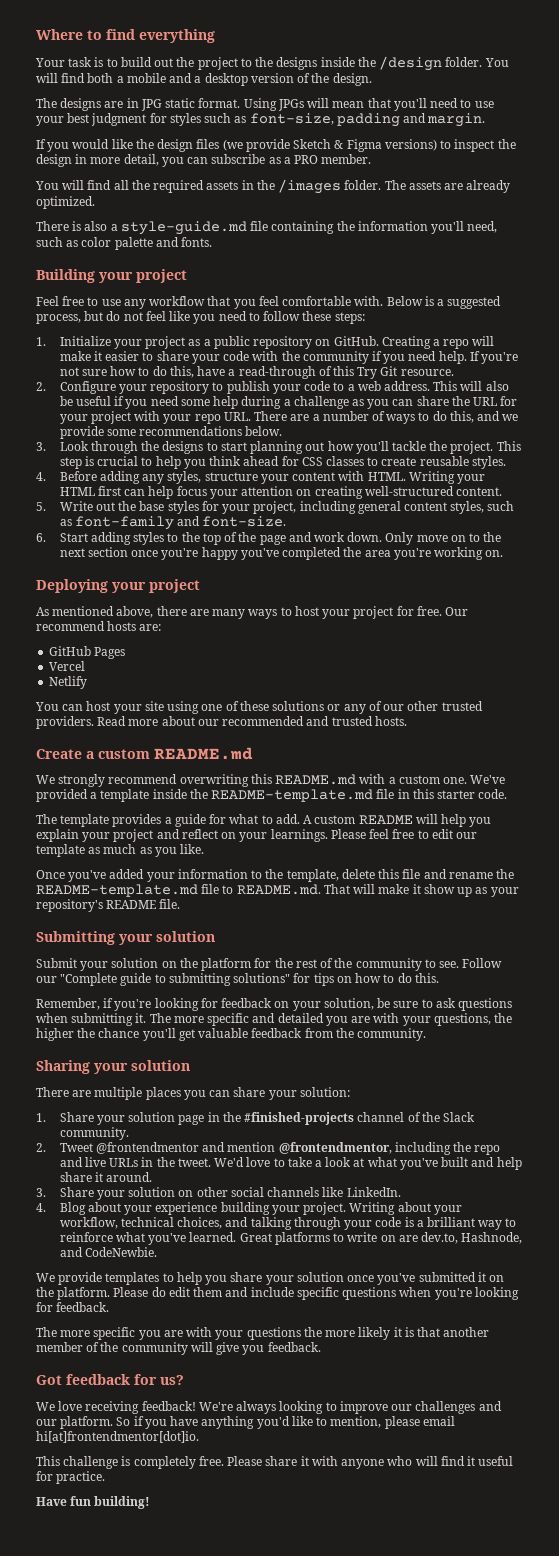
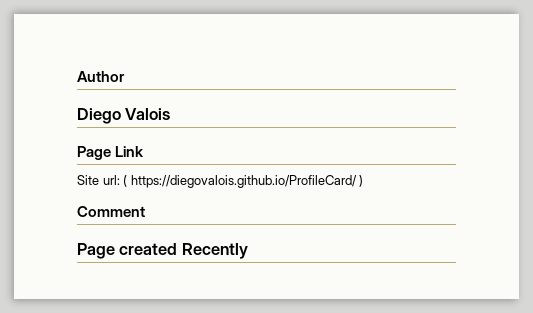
- Where to find everything
- Your task is to build out the project to the designs inside the /design folder. You will find both a mobile and a desktop version of the design.
- The designs are in JPG static format. Using JPGs will mean that you'll need to use your best judgment for styles such as font-size, padding and margin.
- If you would like the design files (we provide Sketch & Figma versions) to inspect the design in more detail, you can subscribe as a PRO member.
- You will find all the required assets in the /images folder. The assets are already optimized.
- There is also a style-guide.md file containing the information you'll need, such as color palette and fonts.
- Building your project
- Feel free to use any workflow that you feel comfortable with. Below is a suggested process, but do not feel like you need to follow these steps:
- 1. Initialize your project as a public repository on GitHub. Creating a repo will make it easier to share your code with the community if you need help. If you're not sure how to do this, have a read-through of this Try Git resource.
- 2. Configure your repository to publish your code to a web address. This will also be useful if you need some help during a challenge as you can share the URL for your project with your repo URL. There are a number of ways to do this, and we provide some recommendations below.
- 3. Look through the designs to start planning out how you'll tackle the project. This step is crucial to help you think ahead for CSS classes to create reusable styles.
- 4. Before adding any styles, structure your content with HTML. Writing your HTML first can help focus your attention on creating well-structured content.
- 5. Write out the base styles for your project, including general content styles, such as font-family and font-size.
- 6. Start adding styles to the top of the page and work down. Only move on to the next section once you're happy you've completed the area you're working on.
- Deploying your project
- As mentioned above, there are many ways to host your project for free. Our recommend hosts are:
- GitHub Pages
- Vercel
- Netlify
- You can host your site using one of these solutions or any of our other trusted providers. Read more about our recommended and trusted hosts.
- Create a custom README.md
- We strongly recommend overwriting this README.md with a custom one. We've provided a template inside the README-template.md file in this starter code.
- The template provides a guide for what to add. A custom README will help you explain your project and reflect on your learnings. Please feel free to edit our template as much as you like.
- Once you've added your information to the template, delete this file and rename the README-template.md file to README.md. That will make it show up as your repository's README file.
- Submitting your solution
- Submit your solution on the platform for the rest of the community to see. Follow our "Complete guide to submitting solutions" for tips on how to do this.
- Remember, if you're looking for feedback on your solution, be sure to ask questions when submitting it. The more specific and detailed you are with your questions, the higher the chance you'll get valuable feedback from the community.
- Sharing your solution
- There are multiple places you can share your solution:
- 1. Share your solution page in the #finished-projects channel of the Slack community.
- 2. Tweet @frontendmentor and mention @frontendmentor, including the repo and live URLs in the tweet. We'd love to take a look at what you've built and help share it around.
- 3. Share your solution on other social channels like LinkedIn.
- 4. Blog about your experience building your project. Writing about your workflow, technical choices, and talking through your code is a brilliant way to reinforce what you've learned. Great platforms to write on are dev.to, Hashnode, and CodeNewbie.
- We provide templates to help you share your solution once you've submitted it on the platform. Please do edit them and include specific questions when you're looking for feedback.
- The more specific you are with your questions the more likely it is that another member of the community will give you feedback.
- Got feedback for us?
- We love receiving feedback! We're always looking to improve our challenges and our platform. So if you have anything you'd like to mention, please email hi[at]frontendmentor[dot]io.
- This challenge is completely free. Please share it with anyone who will find it useful for practice.
- Have fun building!
+ Author
+ Diego Valois
+ Page Link
+ Site url: ( https://diegovalois.github.io/ProfileCard/ )
+ Comment
+ Page created Recently

